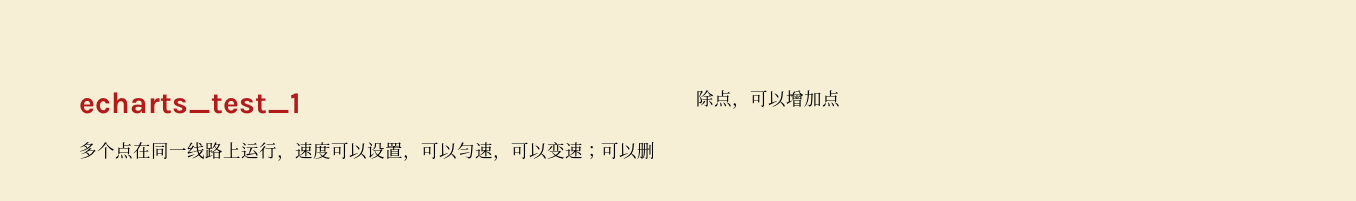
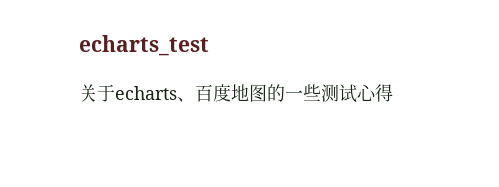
- echarts_test_1
- 多个点在同一线路上运行，速度可以设置，可以匀速，可以变速；可以删除点，可以增加点
+ echarts_test
+ 关于echarts、百度地图的一些测试心得

